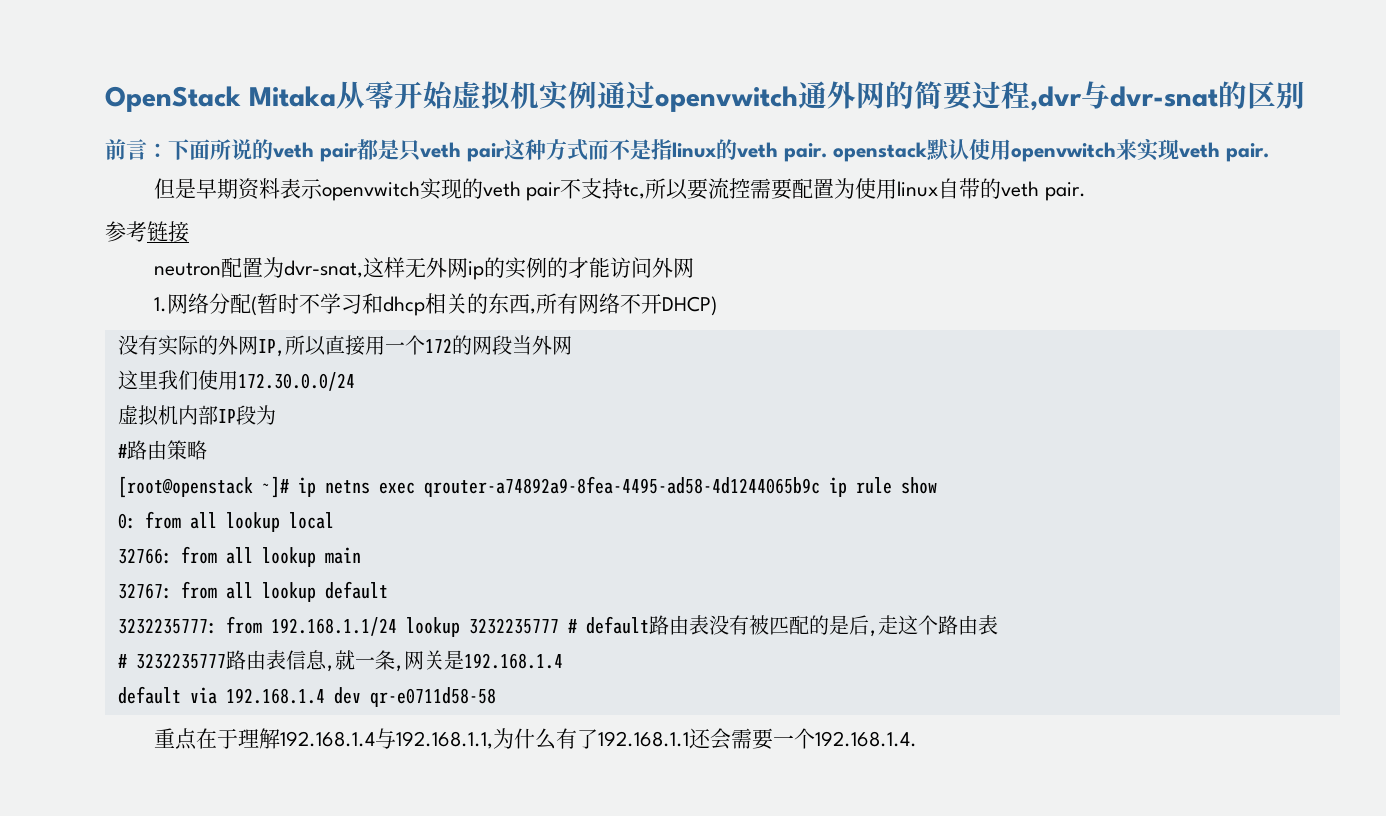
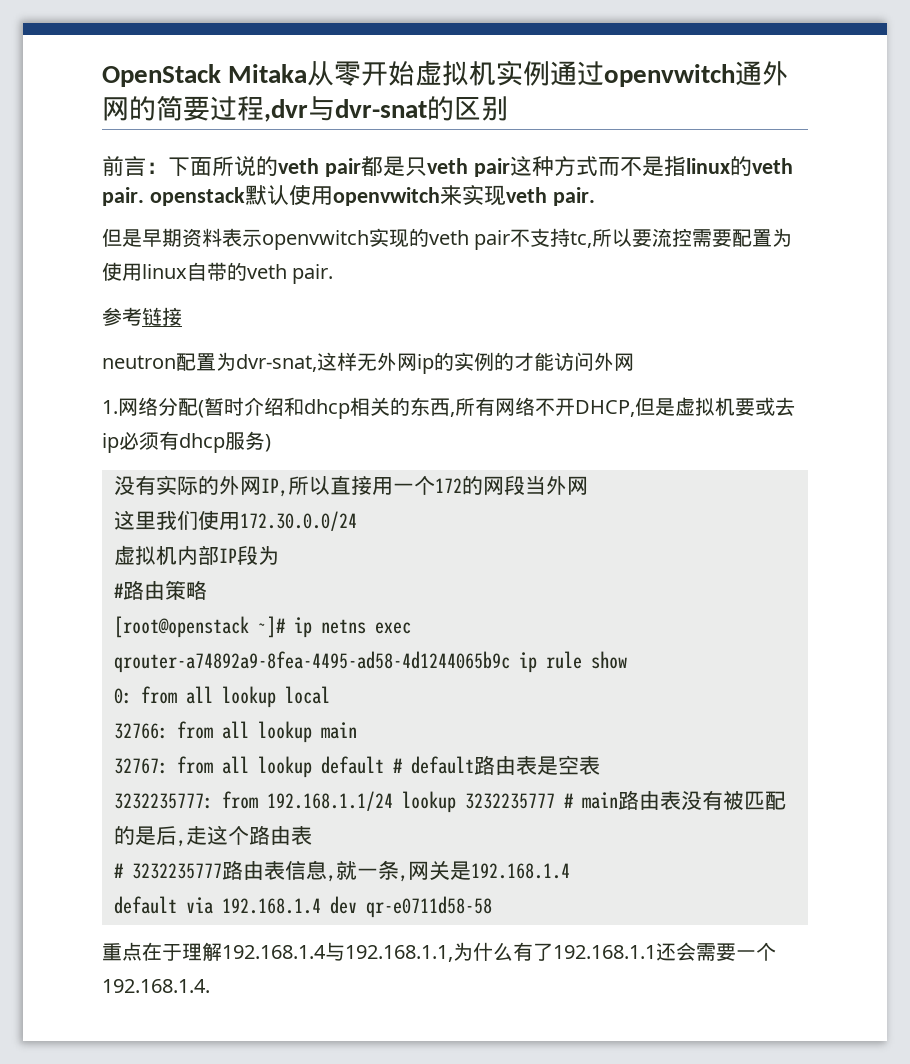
- 1.网络分配(暂时不学习和dhcp相关的东西,所有网络不开DHCP)
+ 1.网络分配(暂时介绍和dhcp相关的东西,所有网络不开DHCP,但是虚拟机要或去ip必须有dhcp服务)
- 32767: from all lookup default
+ 32767: from all lookup default # default路由表是空表
- 3232235777: from 192.168.1.1/24 lookup 3232235777 # default路由表没有被匹配的是后,走这个路由表
+ 3232235777: from 192.168.1.1/24 lookup 3232235777 # main路由表没有被匹配的是后,走这个路由表

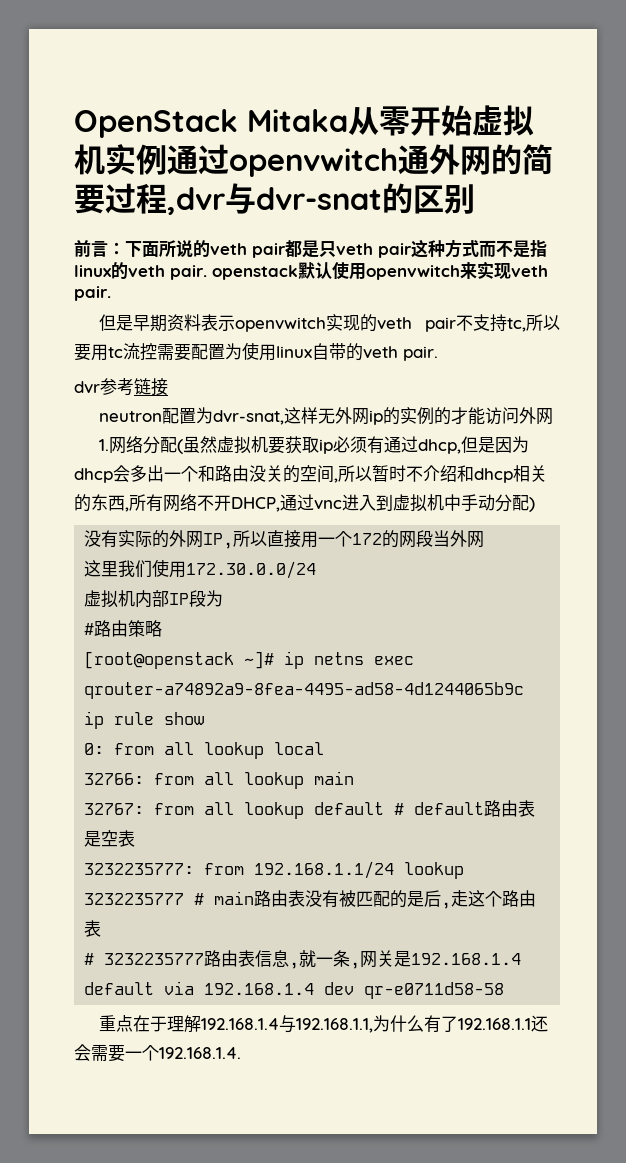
- 但是早期资料表示openvwitch实现的veth pair不支持tc,所以要流控需要配置为使用linux自带的veth pair.
+ 但是早期资料表示openvwitch实现的veth pair不支持tc,所以要用tc流控需要配置为使用linux自带的veth pair.
- 参考链接
+ dvr参考链接
- 1.网络分配(暂时介绍和dhcp相关的东西,所有网络不开DHCP,但是虚拟机要或去ip必须有dhcp服务)
+ 1.网络分配(虽然虚拟机要获取ip必须有通过dhcp,但是因为dhcp会多出一个和路由没关的空间,所以暂时不介绍和dhcp相关的东西,所有网络不开DHCP,通过vnc进入到虚拟机中手动分配)

